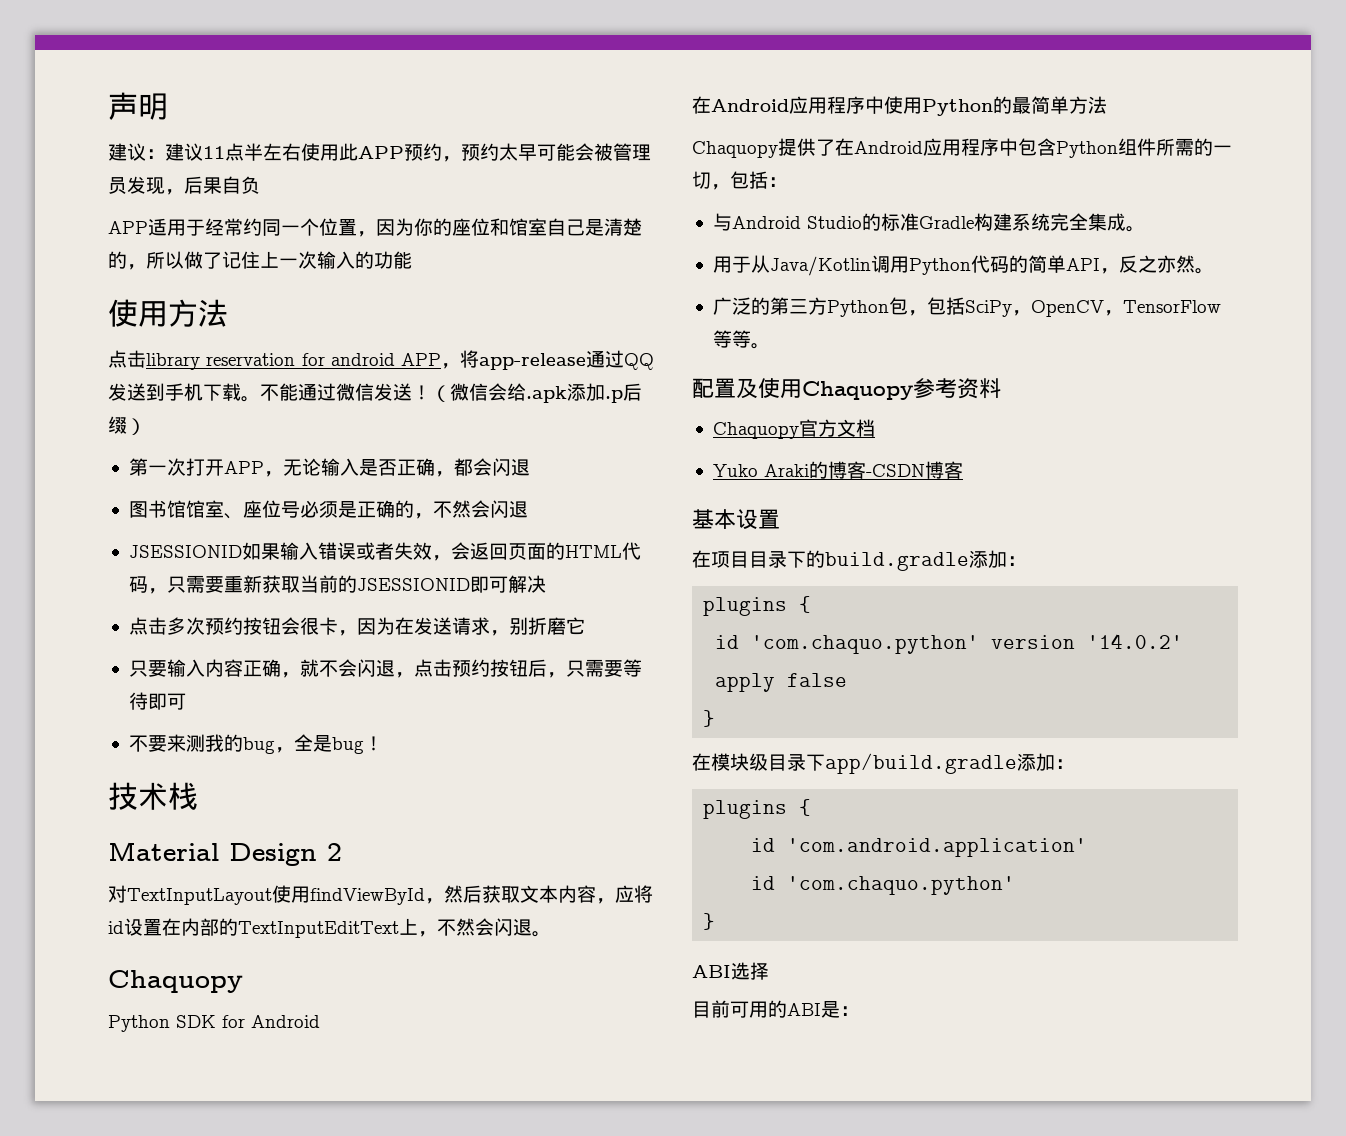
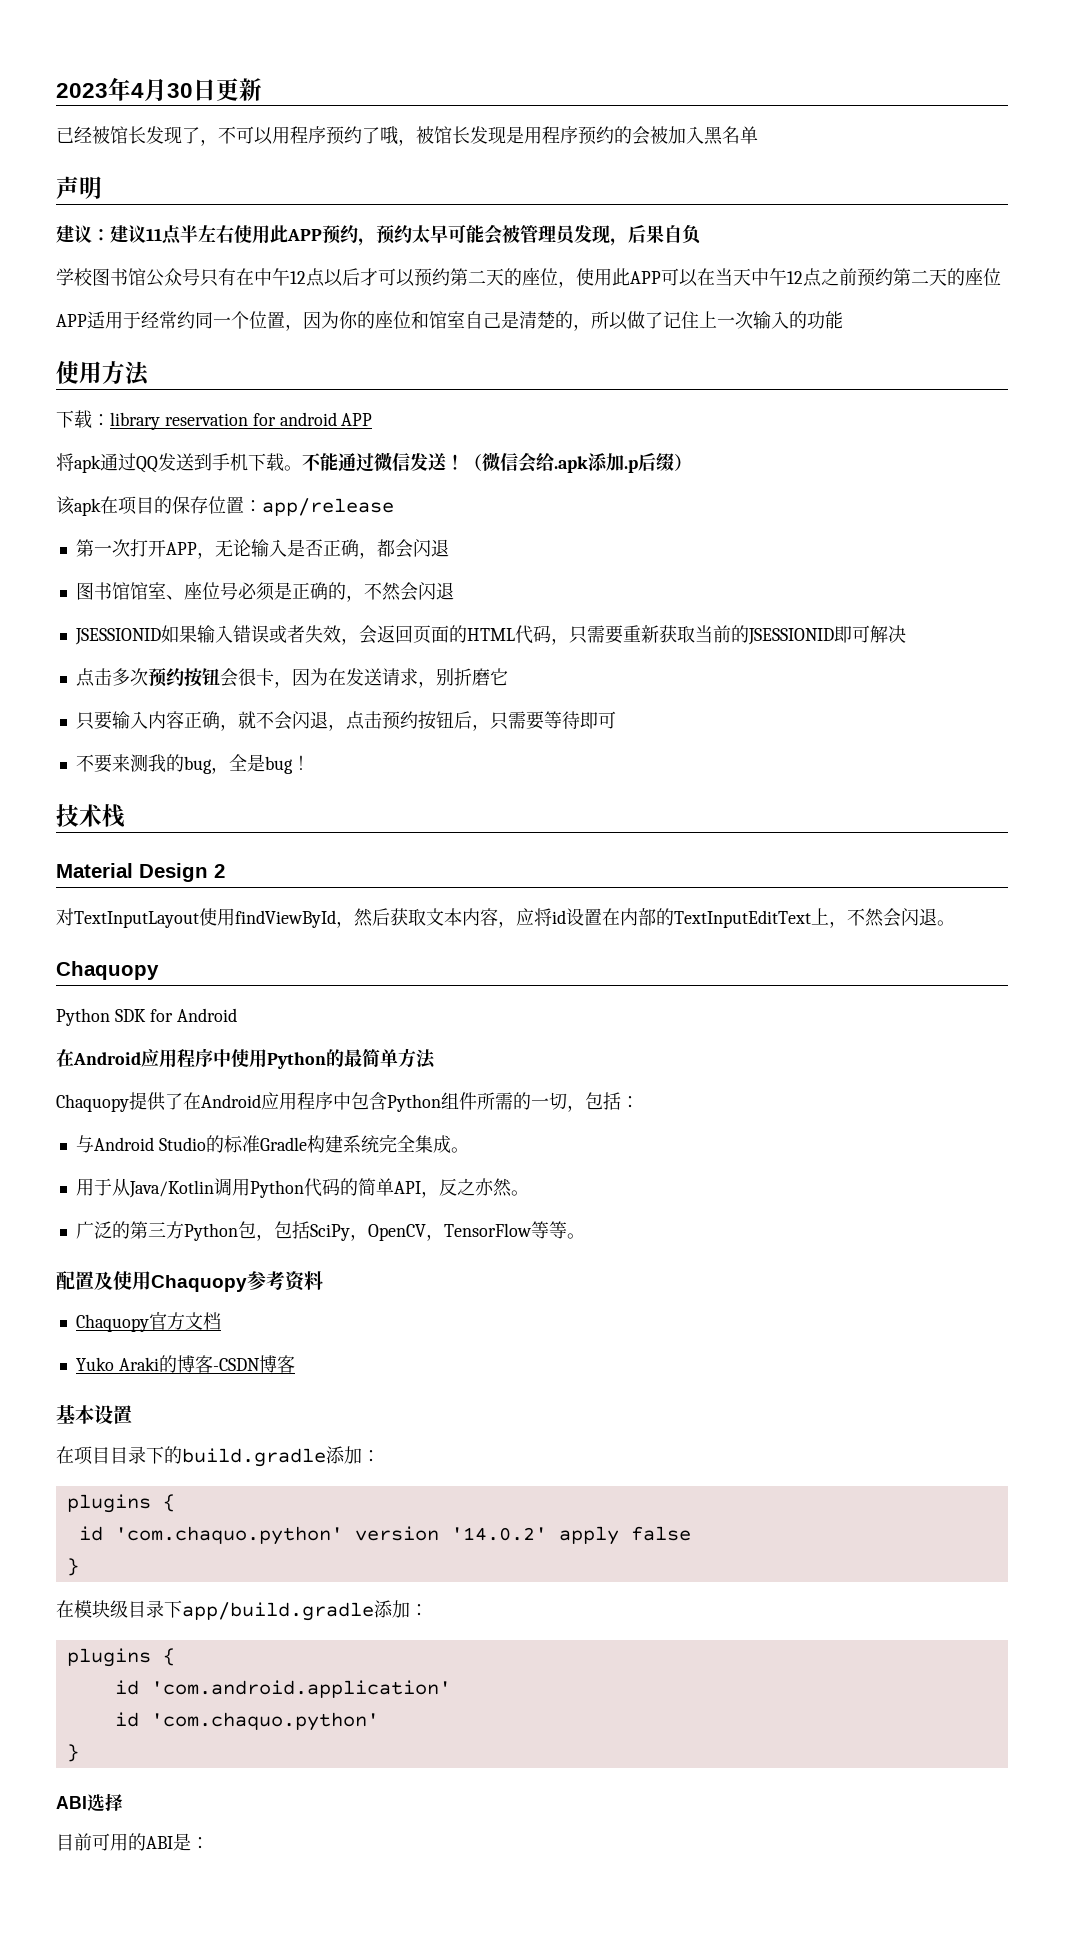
+ 2023年4月30日更新
+ 已经被馆长发现了，不可以用程序预约了哦，被馆长发现是用程序预约的会被加入黑名单
+ 学校图书馆公众号只有在中午12点以后才可以预约第二天的座位，使用此APP可以在当天中午12点之前预约第二天的座位
- 点击library reservation for android APP，将app-release通过QQ发送到手机下载。
+ 下载：library reservation for android APP
+ 将apk通过QQ发送到手机下载。
+ 该apk在项目的保存位置：app/release

